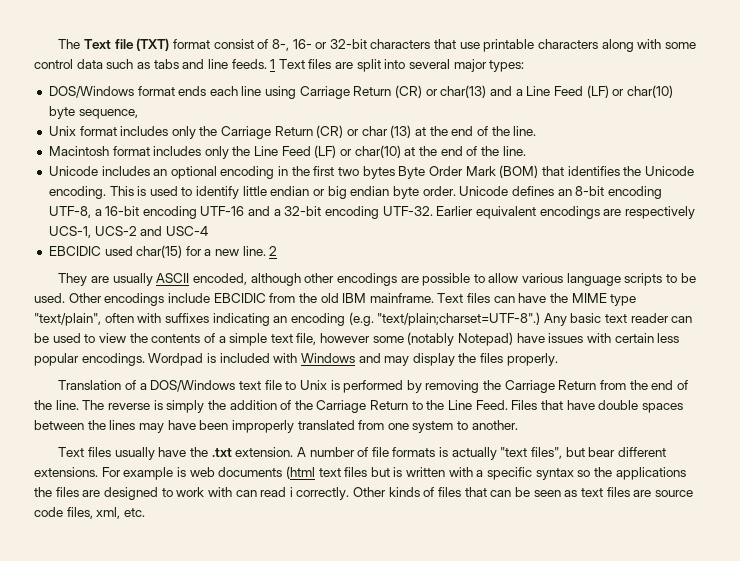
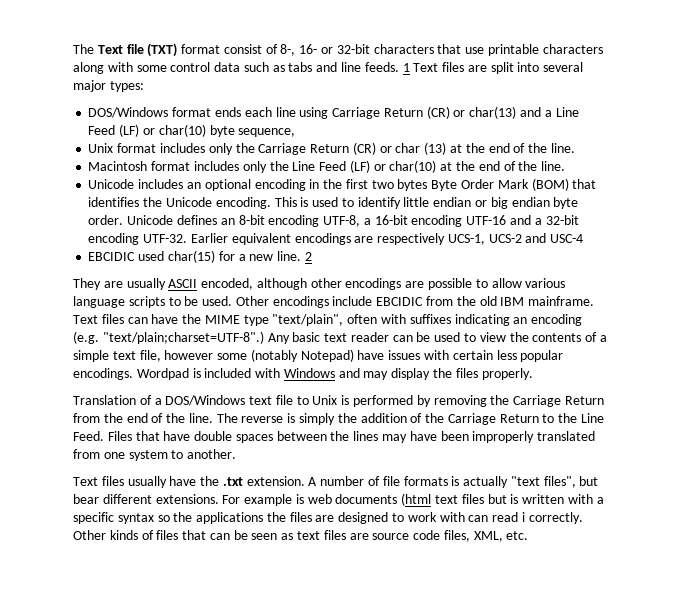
- Other kinds of files that can be seen as text files are source code files, xml, etc.
+ Other kinds of files that can be seen as text files are source code files, XML, etc.

